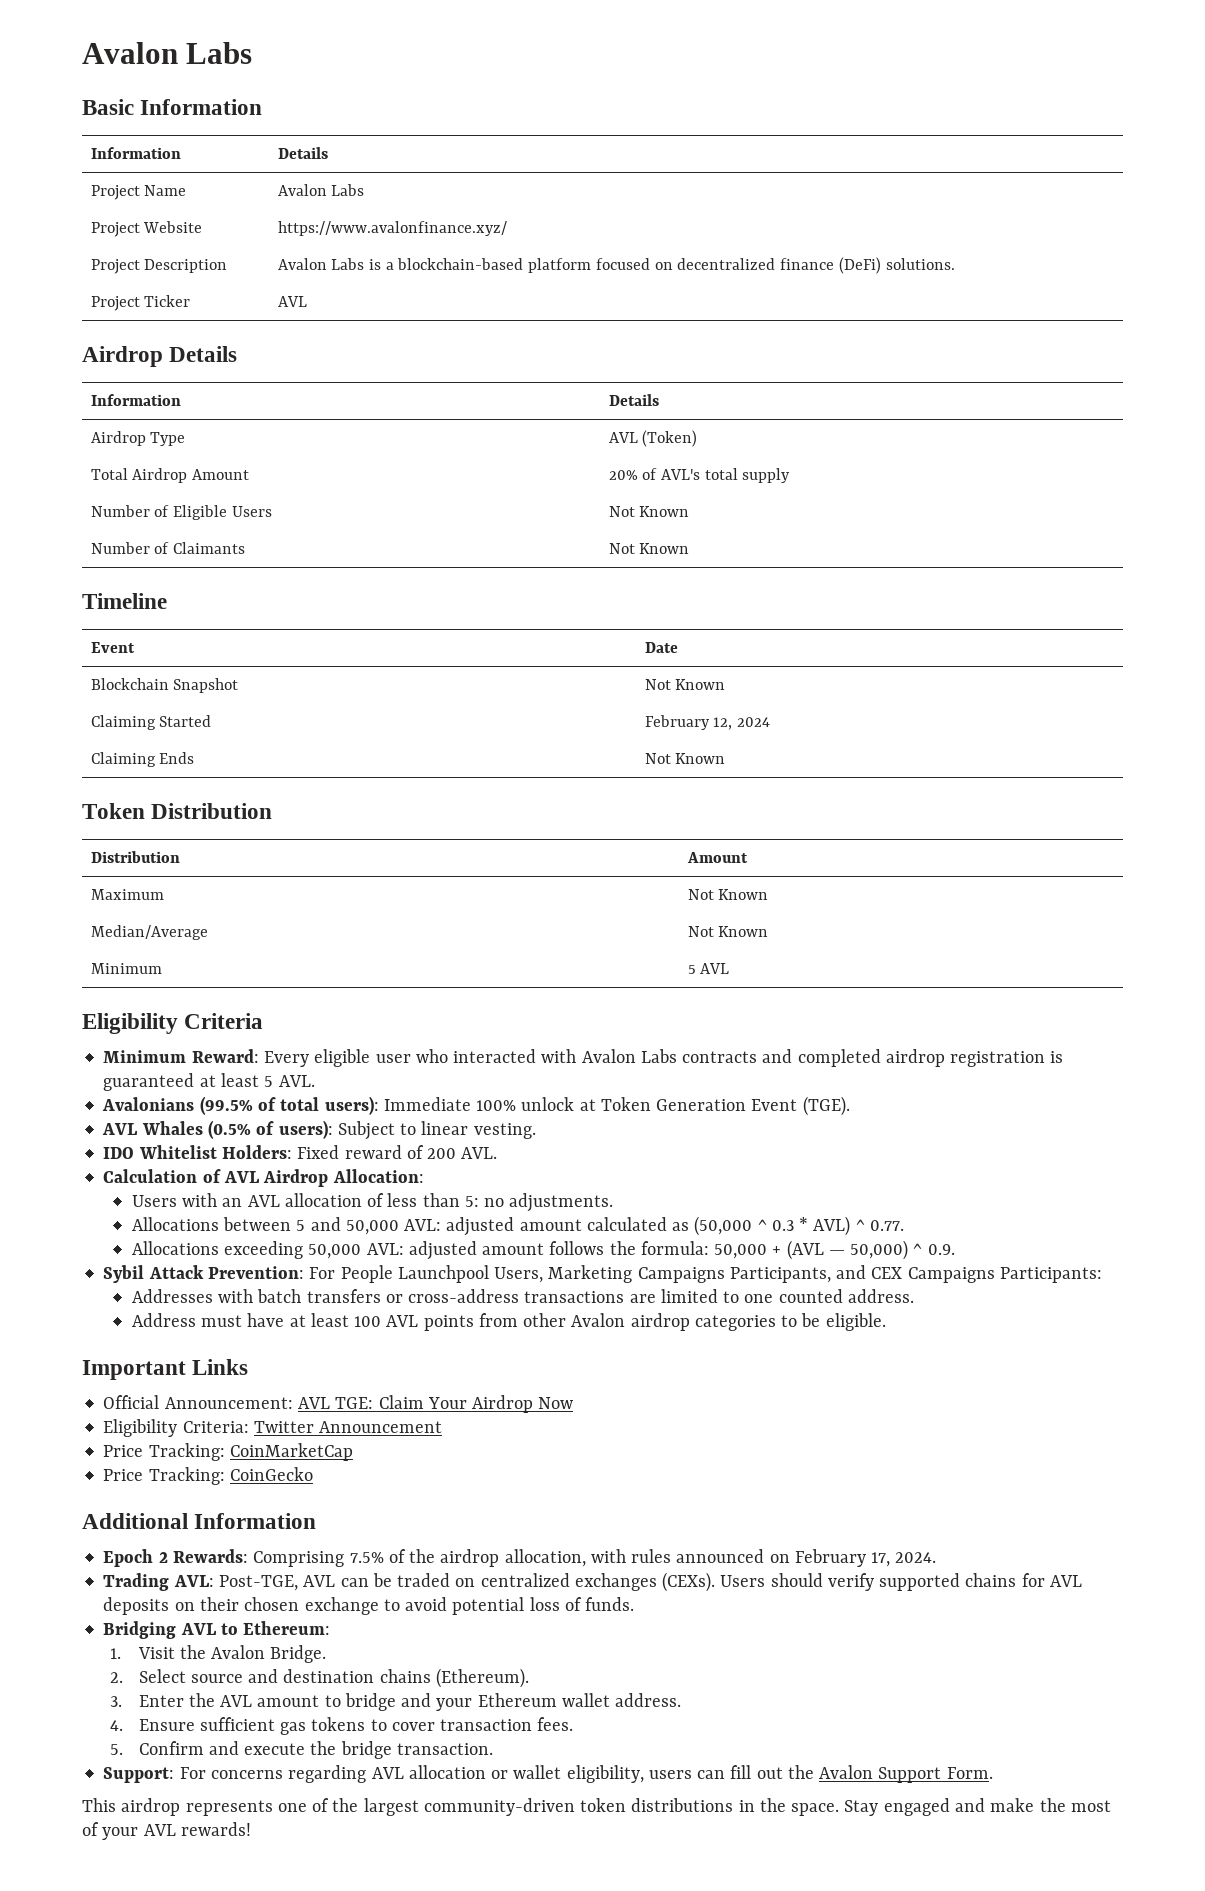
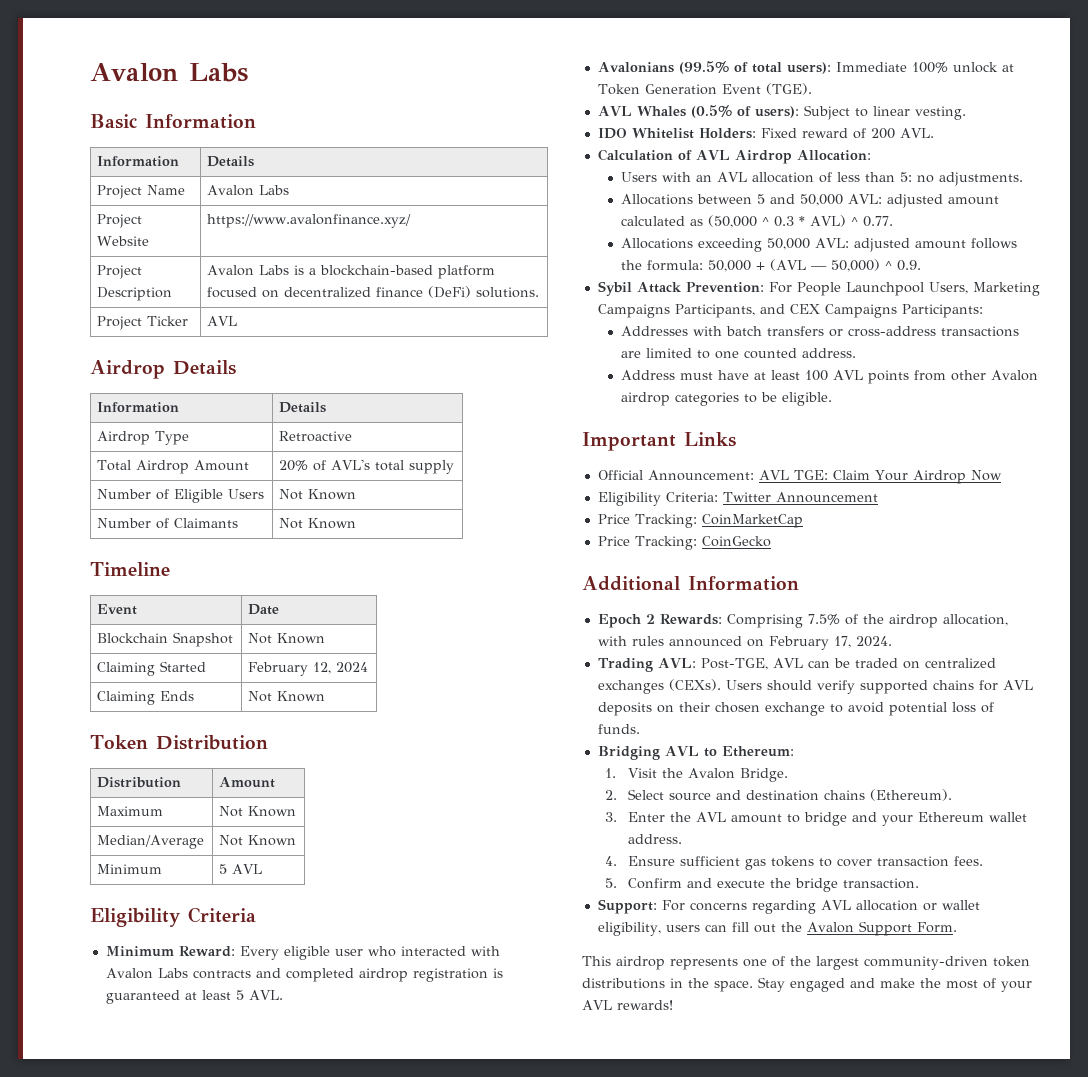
- Airdrop Type | AVL (Token)
+ Airdrop Type | Retroactive

